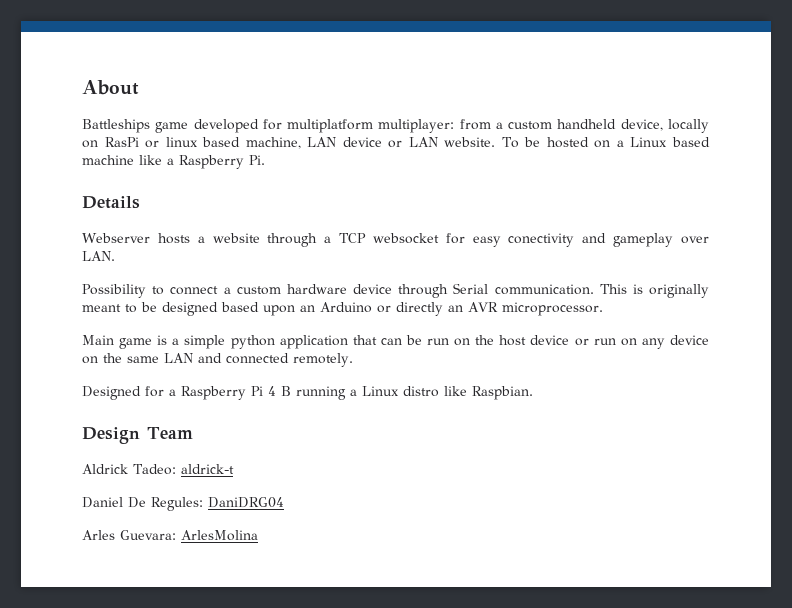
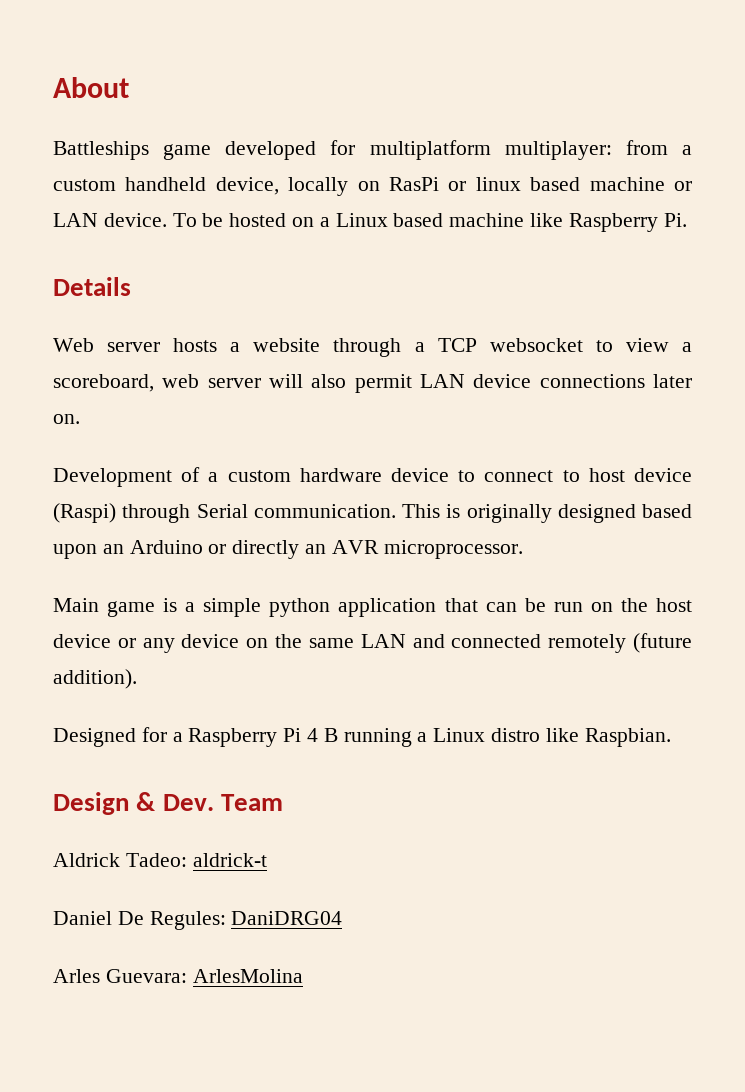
- Battleships game developed for multiplatform multiplayer: from a custom handheld device, locally on RasPi or linux based machine, LAN device or LAN website.
+ Battleships game developed for multiplatform multiplayer: from a custom handheld device, locally on RasPi or linux based machine or LAN device.
- To be hosted on a Linux based machine like a Raspberry Pi.
+ To be hosted on a Linux based machine like Raspberry Pi.
- Webserver hosts a website through a TCP websocket for easy conectivity and gameplay over LAN.
- Possibility to connect a custom hardware device through Serial communication.
+ Web server hosts a website through a TCP websocket to view a scoreboard, web server will also permit LAN device connections later on.
+ Development of a custom hardware device to connect to host device (Raspi) through Serial communication.
- This is originally meant to be designed based upon an Arduino or directly an AVR microprocessor.
+ This is originally designed based upon an Arduino or directly an AVR microprocessor.
- Main game is a simple python application that can be run on the host device or run on any device on the same LAN and connected remotely.
+ Main game is a simple python application that can be run on the host device or any device on the same LAN and connected remotely (future addition).
- Design Team
+ Design & Dev. Team

